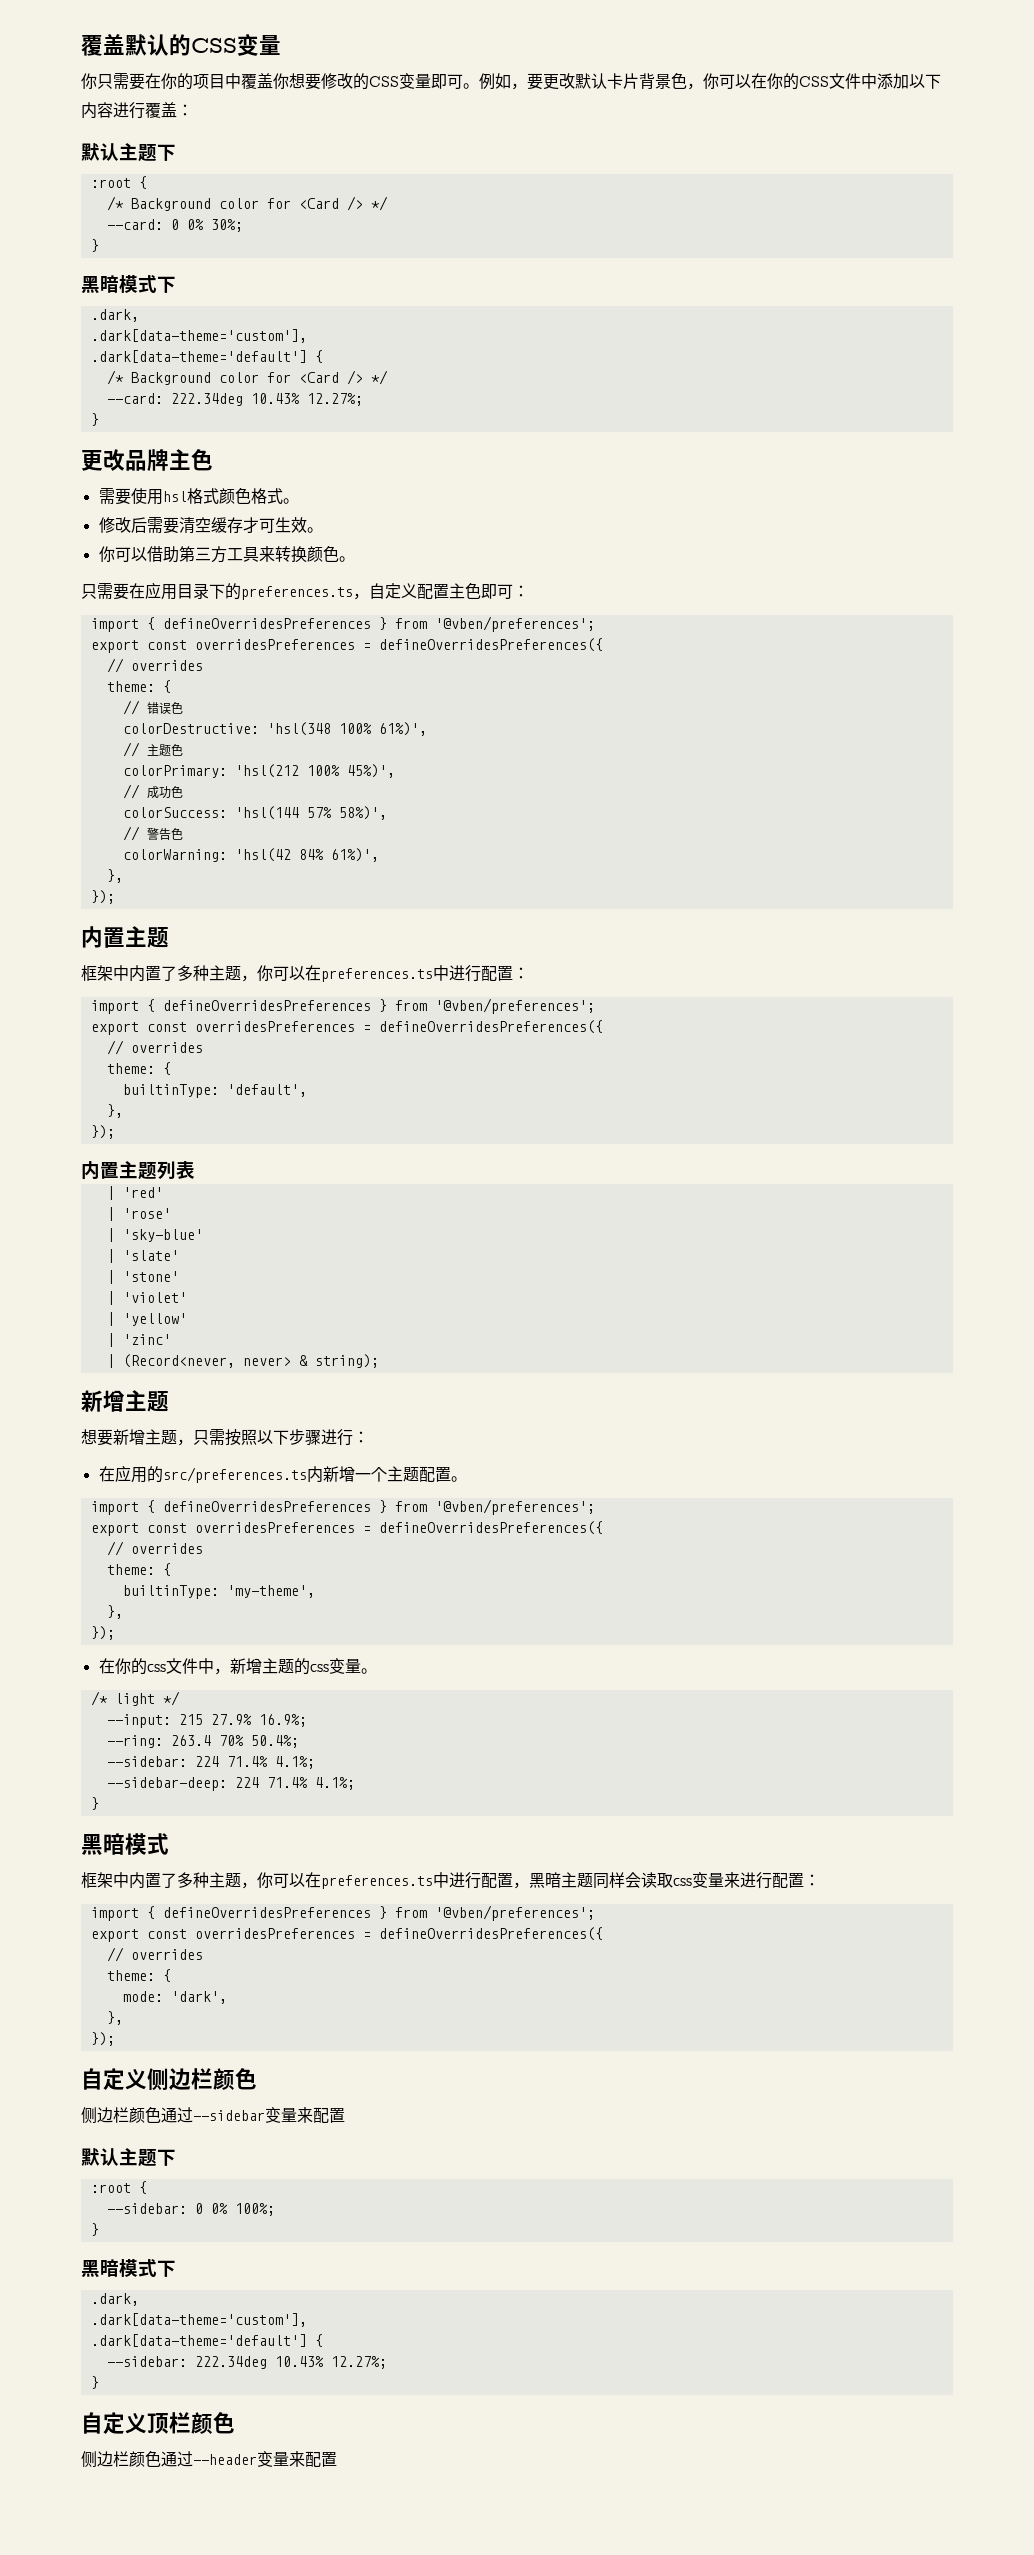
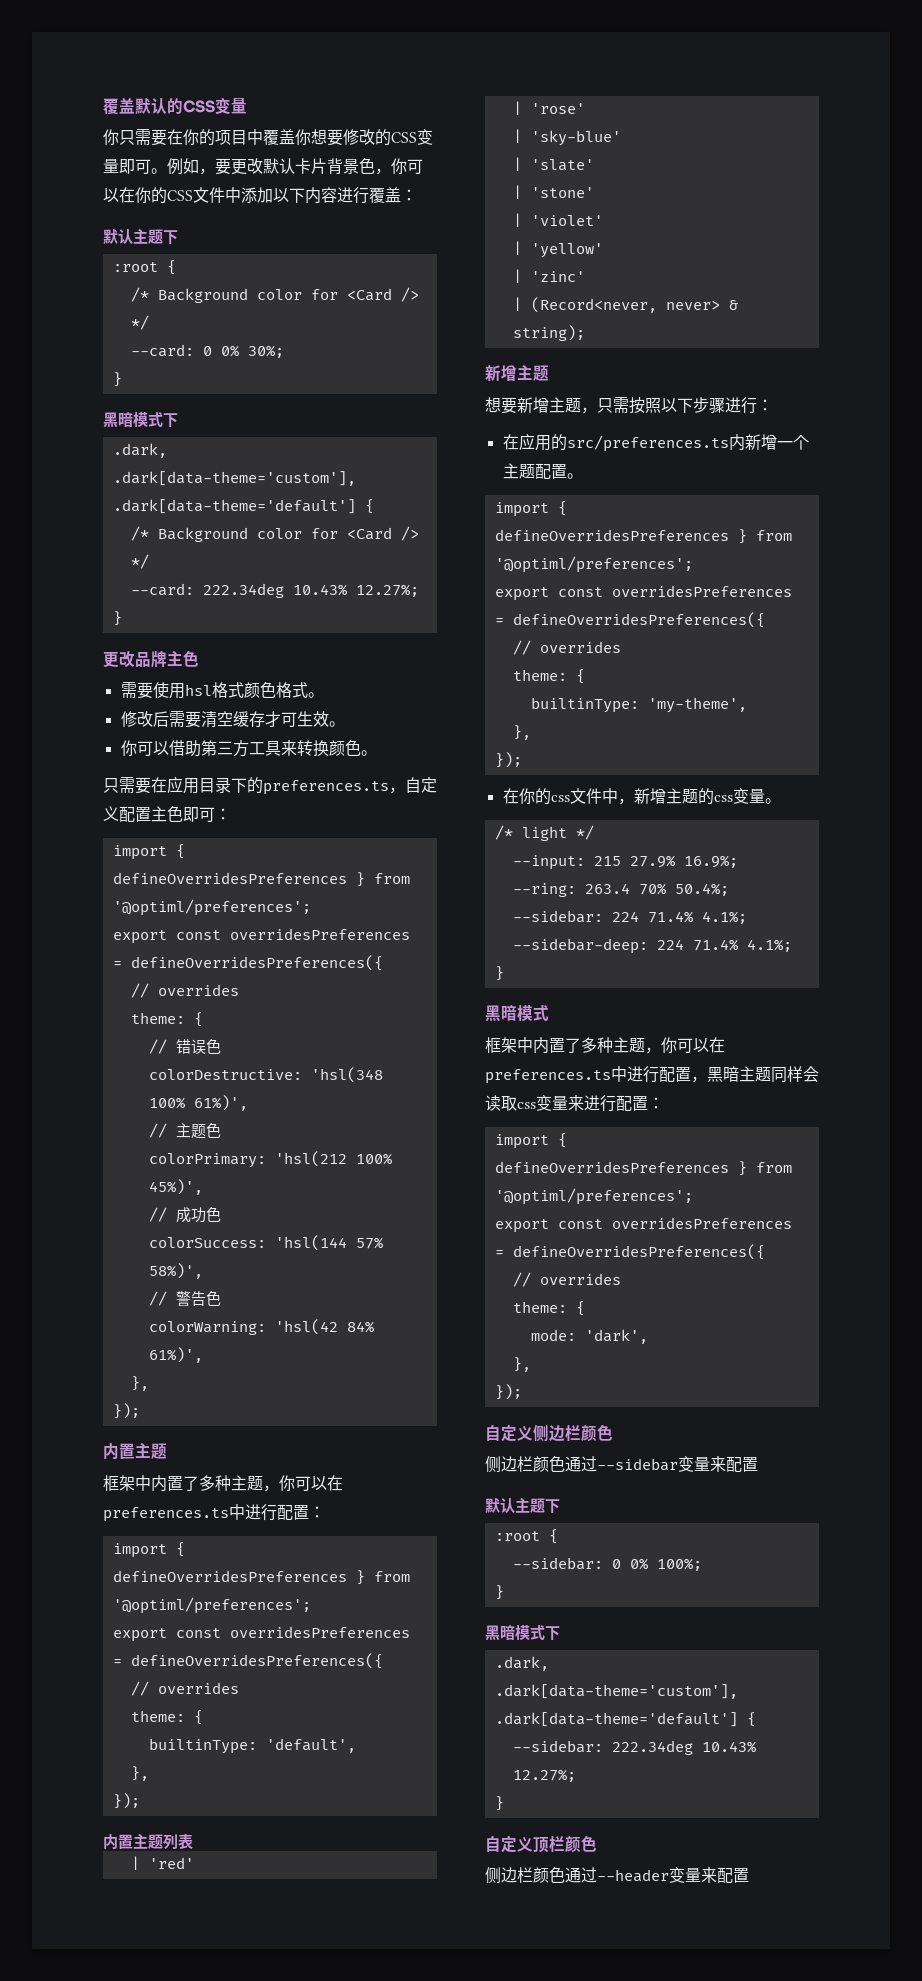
  只需要在应用目录下的preferences.ts，自定义配置主色即可：
- import { defineOverridesPreferences } from '@vben/preferences';
+ import { defineOverridesPreferences } from '@optiml/preferences';
  框架中内置了多种主题，你可以在preferences.ts中进行配置：
- import { defineOverridesPreferences } from '@vben/preferences';
+ import { defineOverridesPreferences } from '@optiml/preferences';
  在应用的src/preferences.ts内新增一个主题配置。
- import { defineOverridesPreferences } from '@vben/preferences';
+ import { defineOverridesPreferences } from '@optiml/preferences';
  框架中内置了多种主题，你可以在preferences.ts中进行配置，黑暗主题同样会读取css变量来进行配置：
- import { defineOverridesPreferences } from '@vben/preferences';
+ import { defineOverridesPreferences } from '@optiml/preferences';

